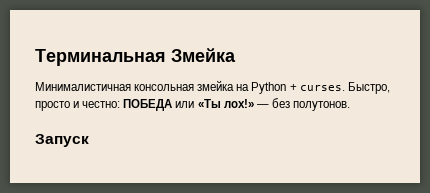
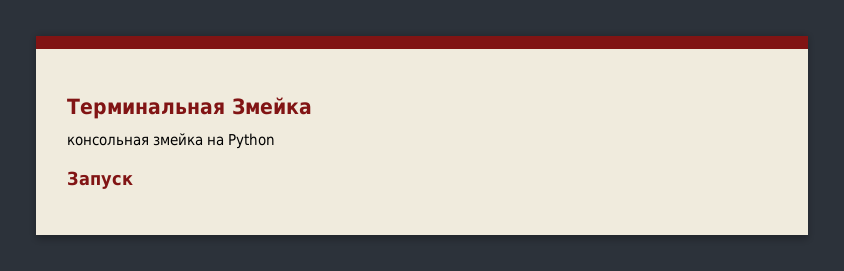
- Минималистичная консольная змейка на Python + curses. Быстро, просто и честно: ПОБЕДА или «Ты лох!» — без полутонов.
+ консольная змейка на Python

